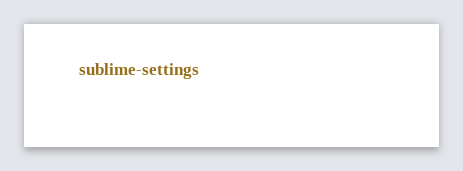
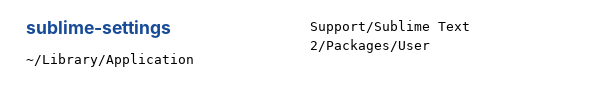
+ ~/Library/Application Support/Sublime Text 2/Packages/User

